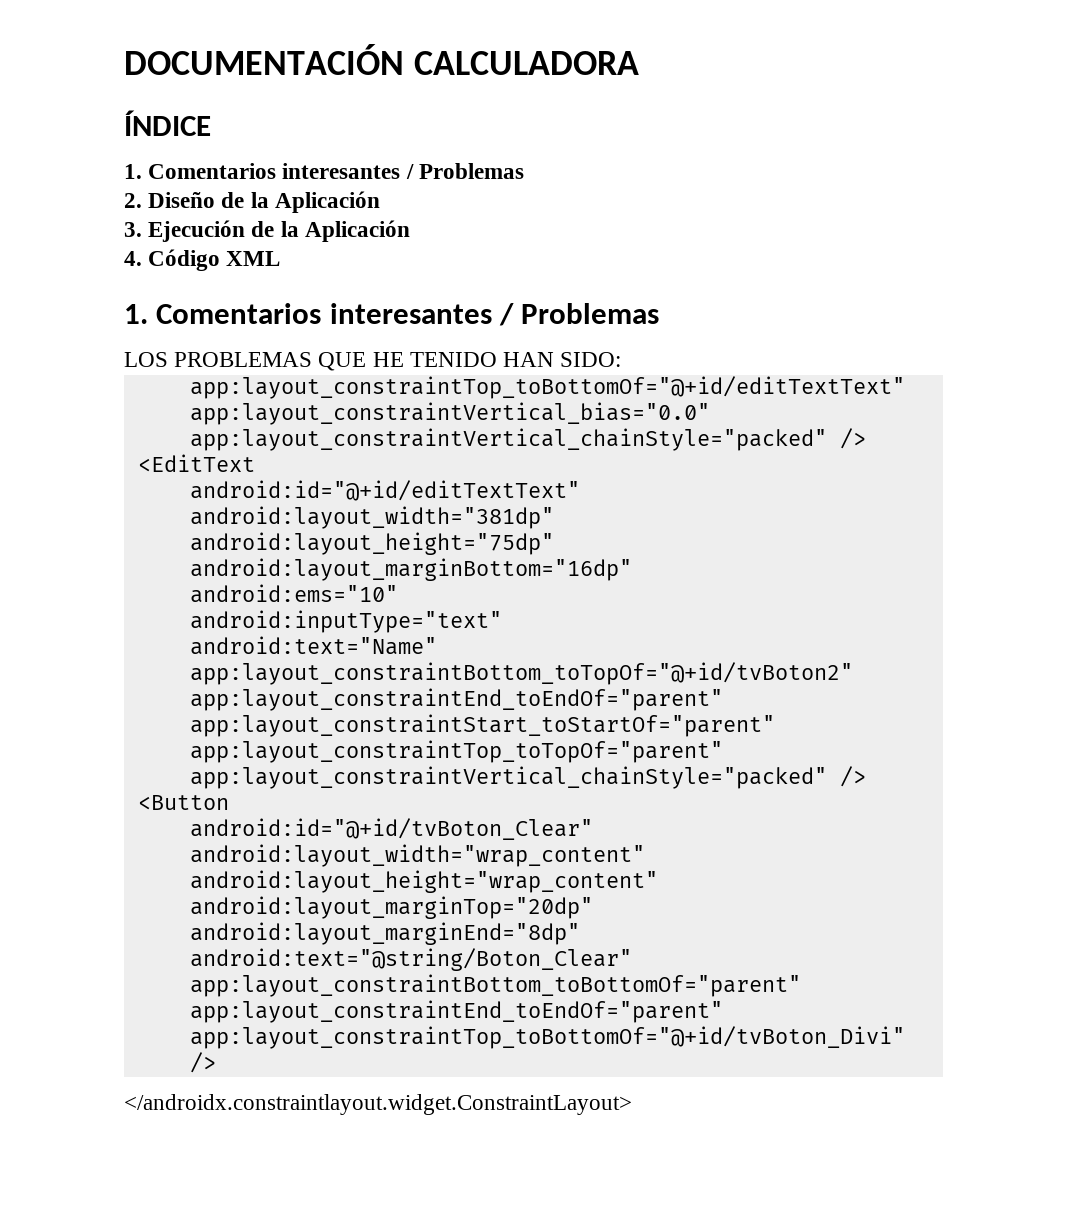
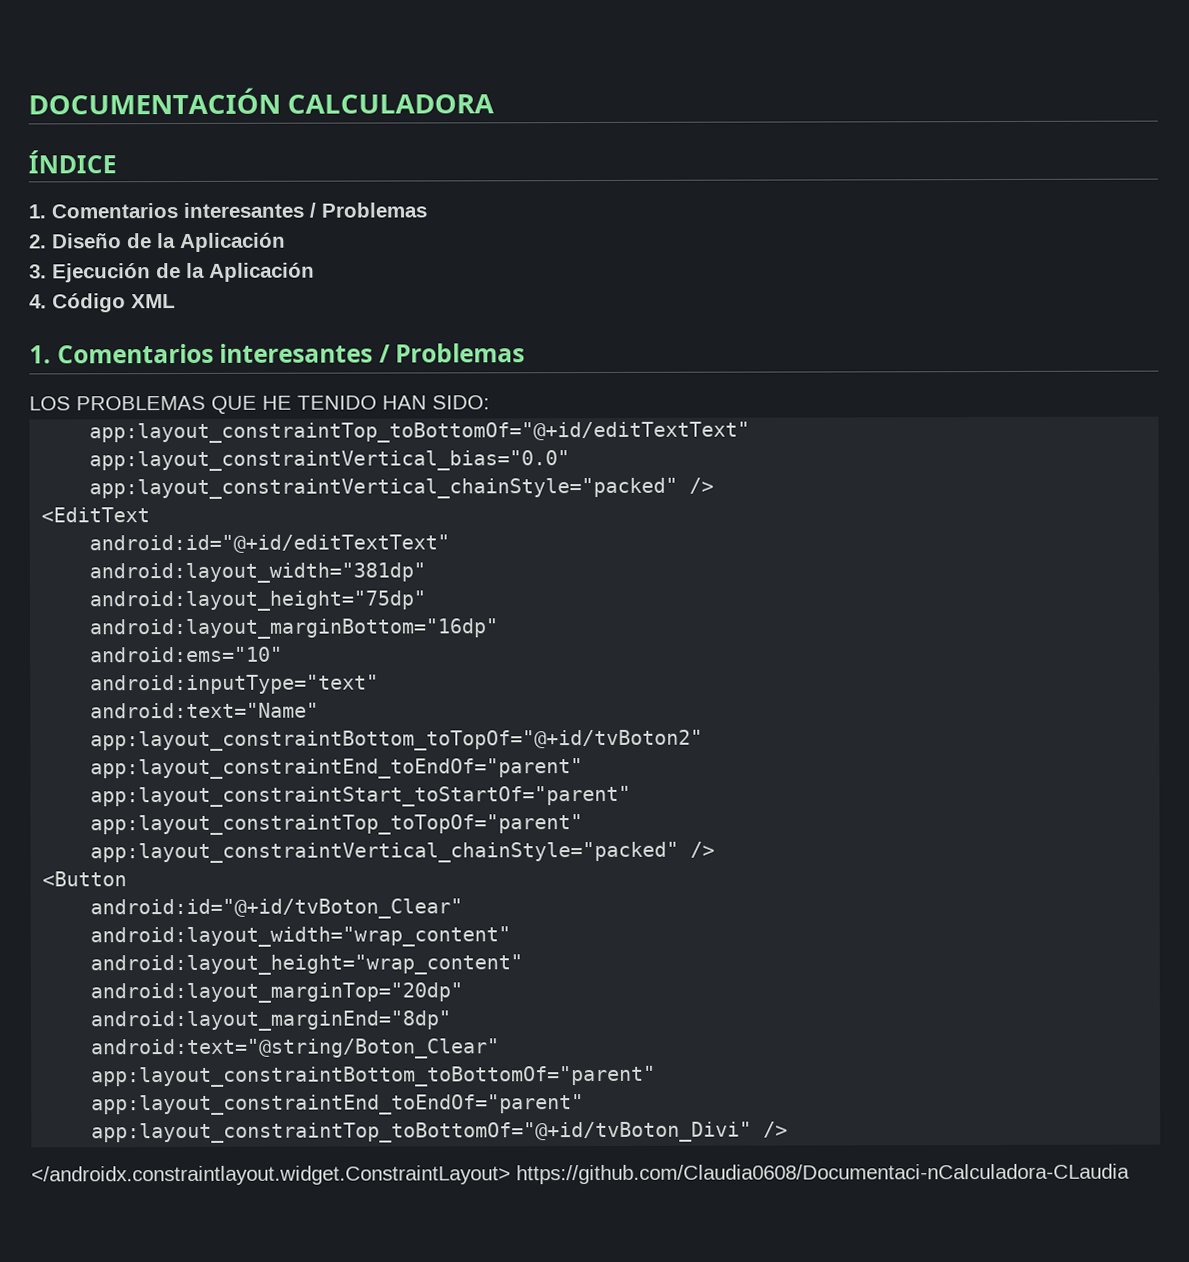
- </androidx.constraintlayout.widget.ConstraintLayout>
+ </androidx.constraintlayout.widget.ConstraintLayout> https://github.com/Claudia0608/Documentaci-nCalculadora-CLaudia

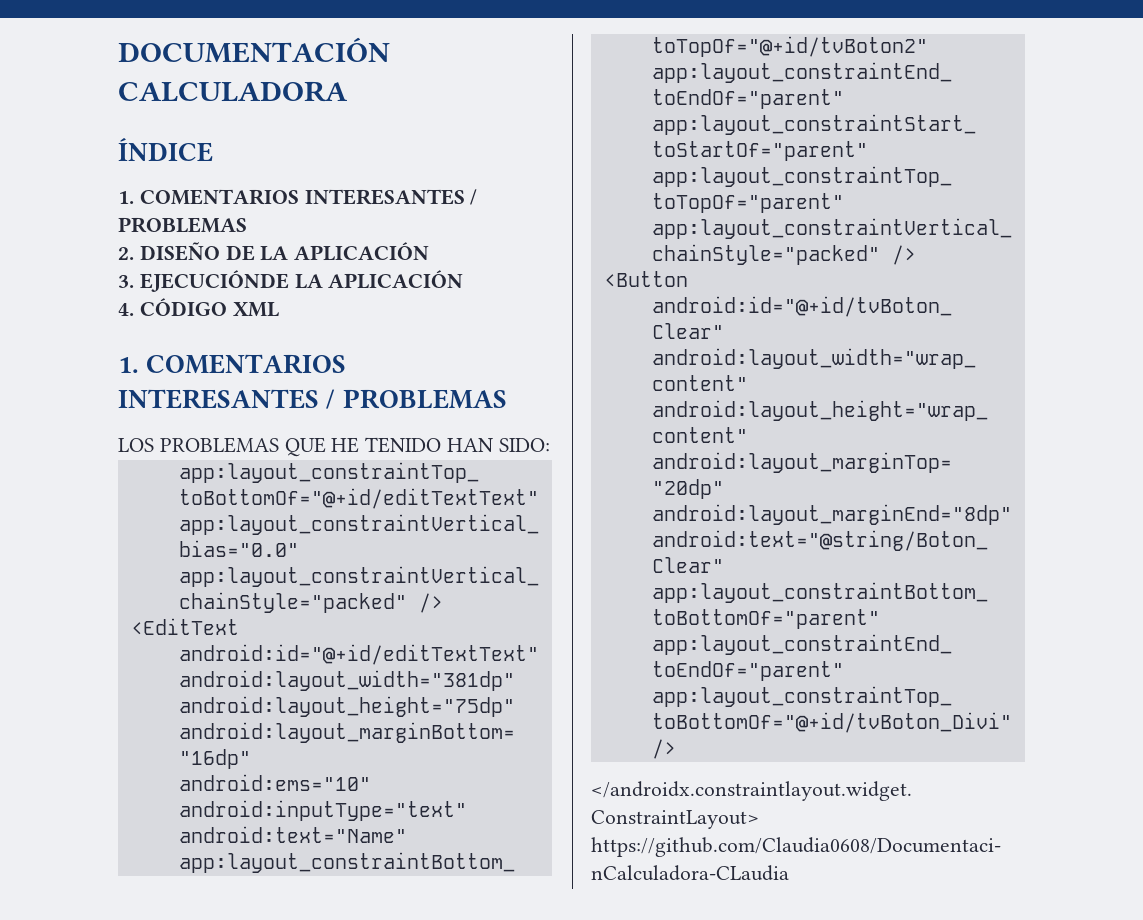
  ÍNDICE
- 1. Comentarios interesantes / Problemas
- 2. Diseño de la Aplicación
- 3. Ejecución de la Aplicación
+ 1. COMENTARIOS INTERESANTES / PROBLEMAS
+ 2. DISEÑO DE LA APLICACIÓN
+ 3. EJECUCIÓNDE LA APLICACIÓN
- 4. Código XML
- 1. Comentarios interesantes / Problemas
+ 4. CÓDIGO XML
+ 1. COMENTARIOS INTERESANTES / PROBLEMAS

